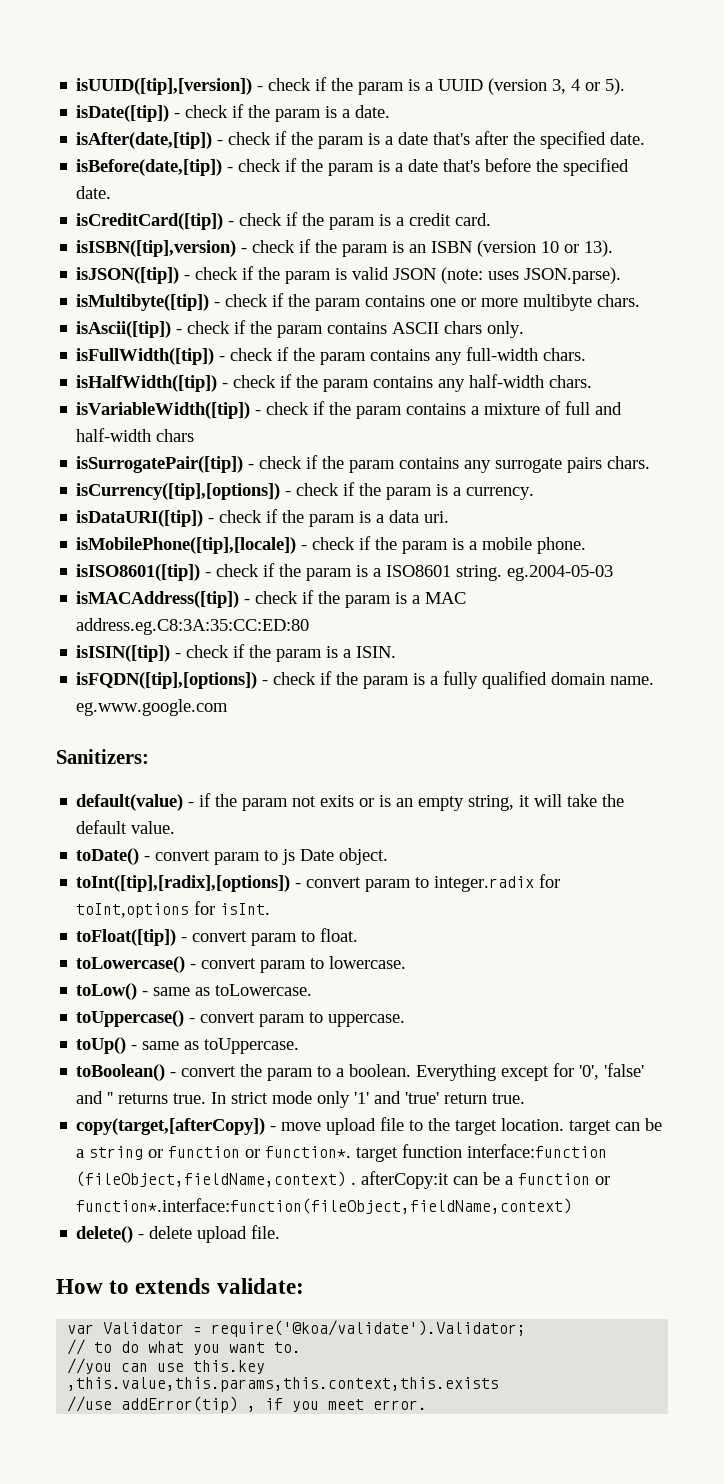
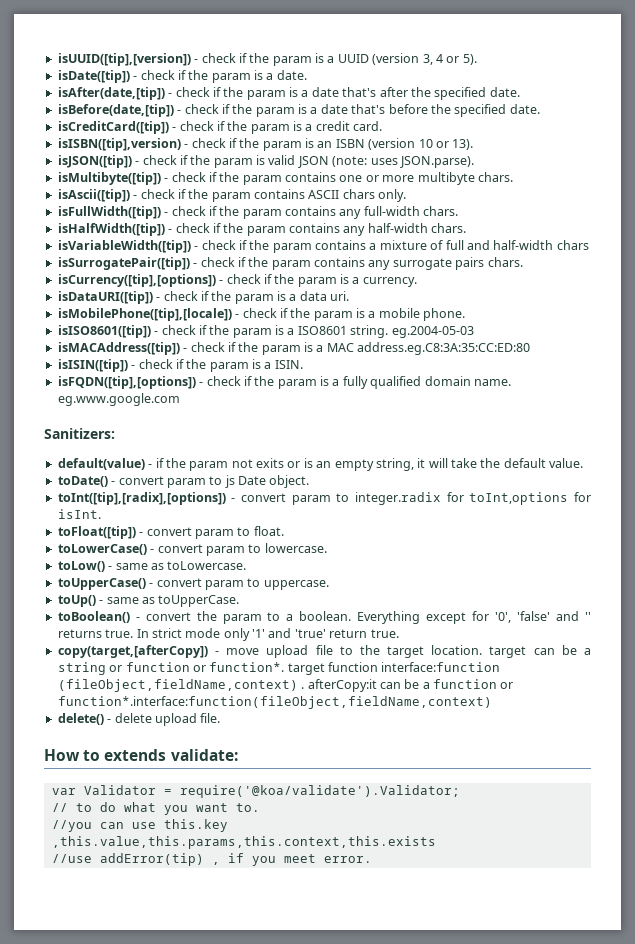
- toLowercase() - convert param to lowercase.
+ toLowerCase() - convert param to lowercase.
- toUppercase() - convert param to uppercase.
+ toUpperCase() - convert param to uppercase.
- toUp() - same as toUppercase.
+ toUp() - same as toUpperCase.

